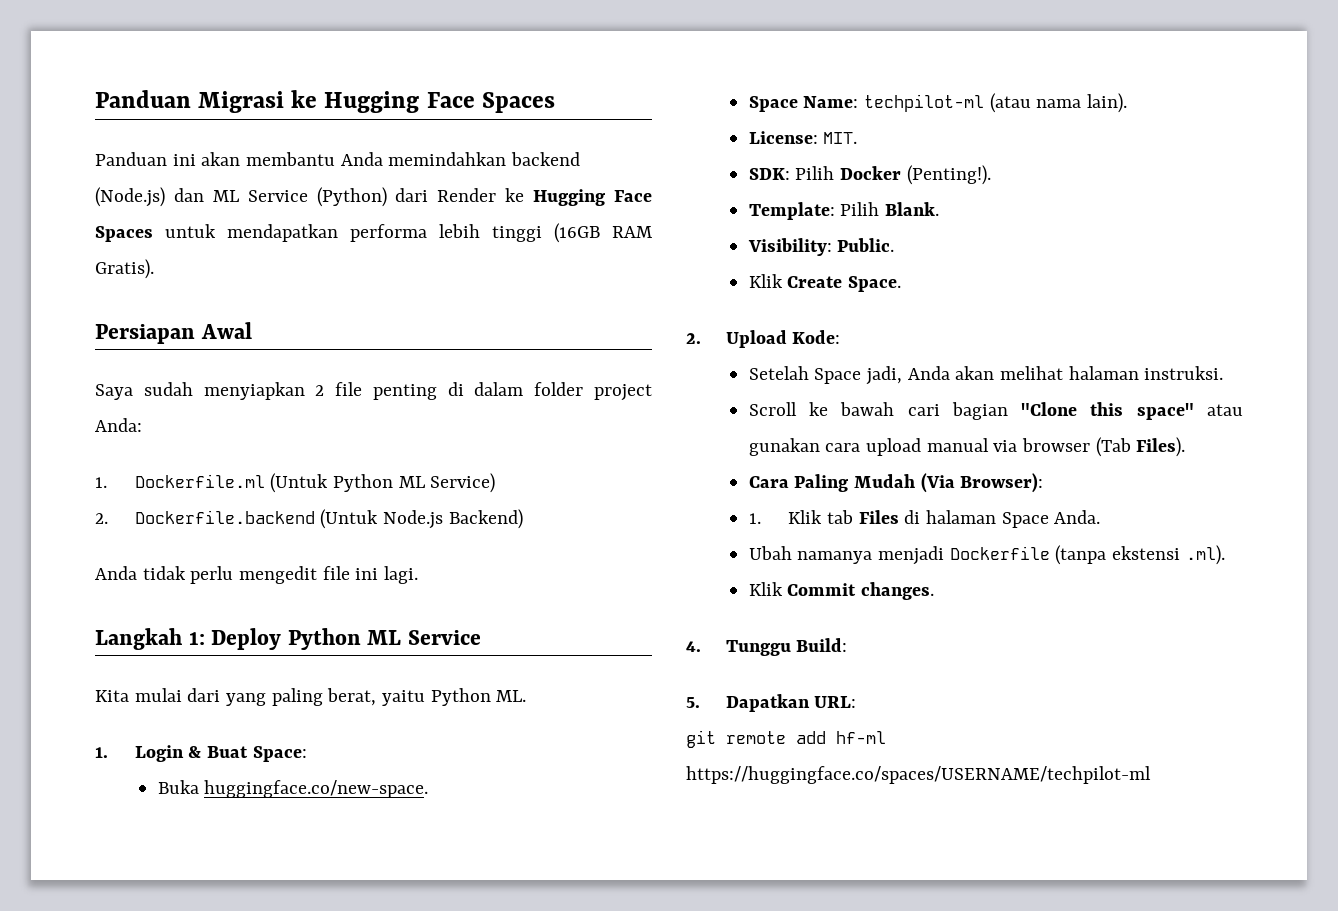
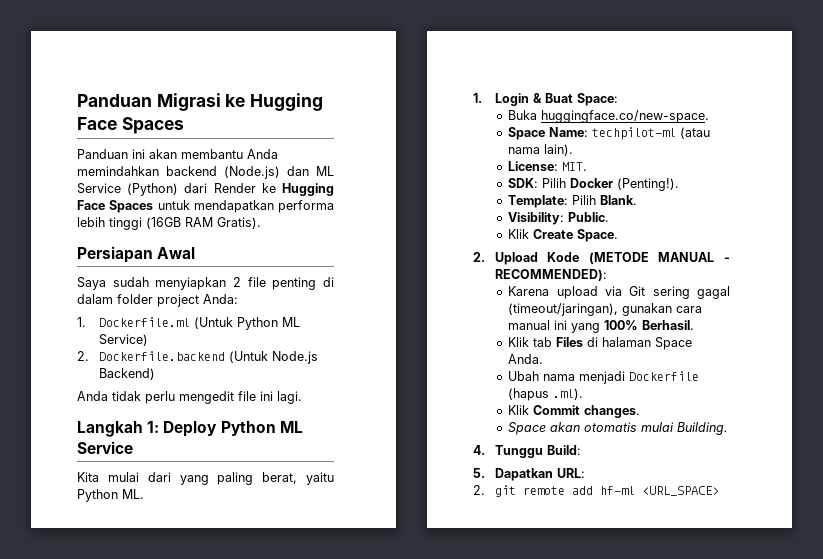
- 2. Upload Kode:
- Setelah Space jadi, Anda akan melihat halaman instruksi.
- Scroll ke bawah cari bagian "Clone this space" atau gunakan cara upload manual via browser (Tab Files).
- Cara Paling Mudah (Via Browser):
- 1. Klik tab Files di halaman Space Anda.
+ 2. Upload Kode (METODE MANUAL - RECOMMENDED):
+ Karena upload via Git sering gagal (timeout/jaringan), gunakan cara manual ini yang 100% Berhasil.
+ Klik tab Files di halaman Space Anda.
- Ubah namanya menjadi Dockerfile (tanpa ekstensi .ml).
+ Ubah nama menjadi Dockerfile (hapus .ml).
+ Space akan otomatis mulai Building.
- git remote add hf-ml https://huggingface.co/spaces/USERNAME/techpilot-ml
+ 2. git remote add hf-ml <URL_SPACE>

